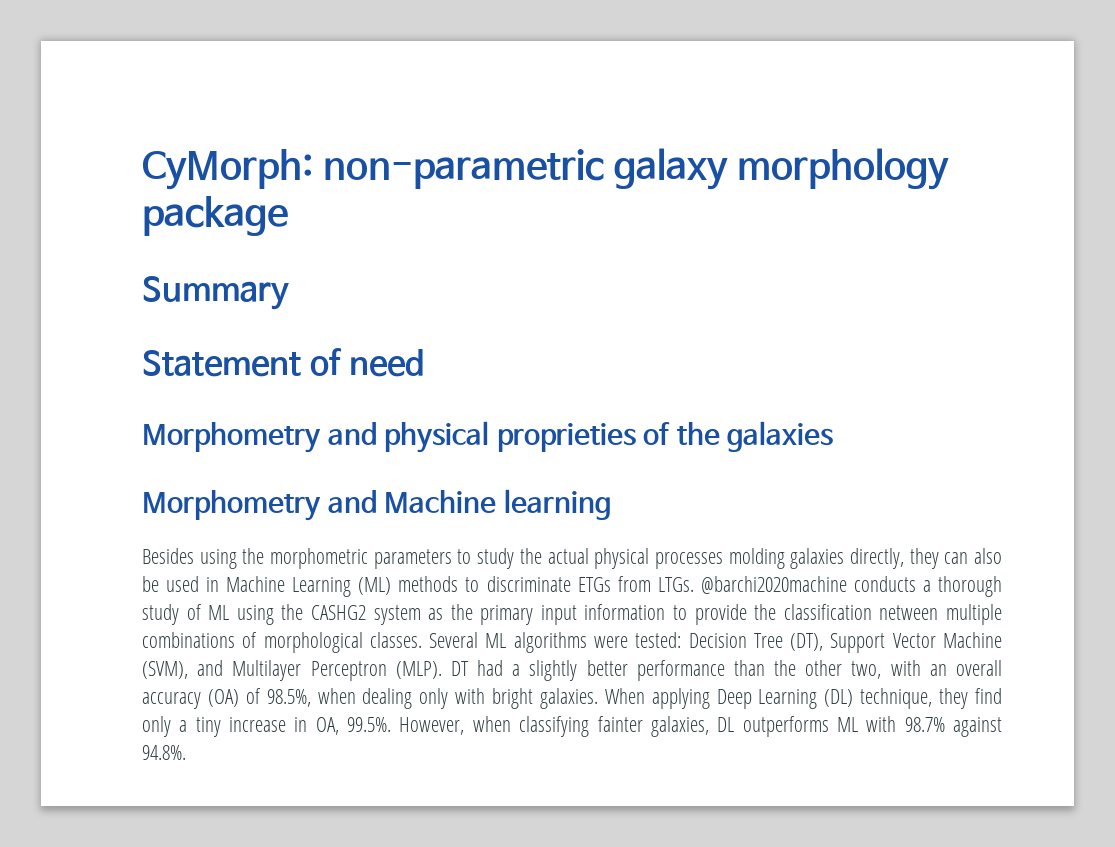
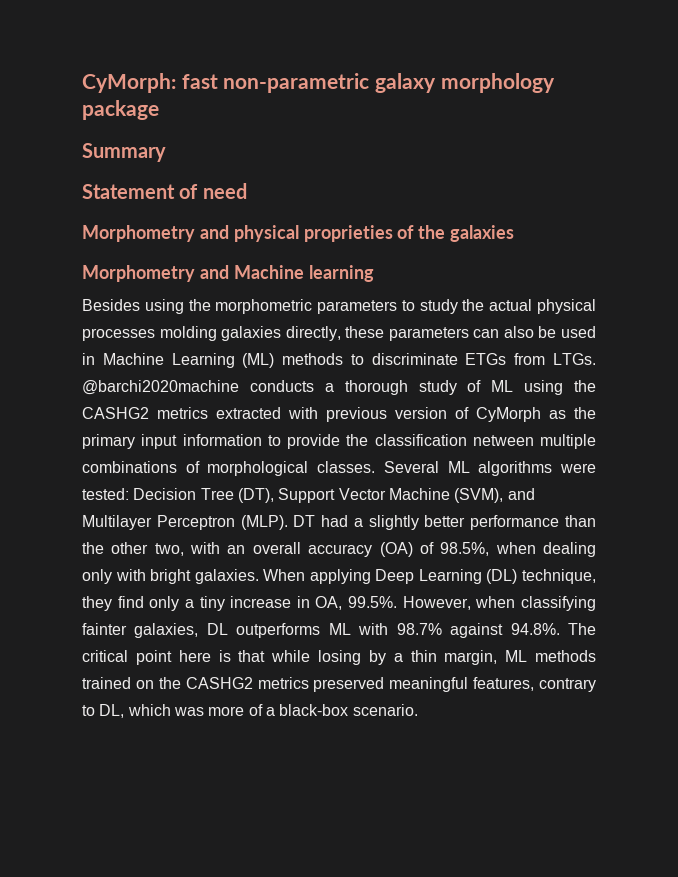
- CyMorph: non-parametric galaxy morphology package
+ CyMorph: fast non-parametric galaxy morphology package
- Besides using the morphometric parameters to study the actual physical processes molding galaxies directly, they can also be used in Machine Learning (ML) methods to discriminate ETGs from LTGs.
+ Besides using the morphometric parameters to study the actual physical processes molding galaxies directly, these parameters can also be used in Machine Learning (ML) methods to discriminate ETGs from LTGs.
- @barchi2020machine conducts a thorough study of ML using the CASHG2 system as the primary input information to provide the classification netween multiple combinations of morphological classes.
+ @barchi2020machine conducts a thorough study of ML using the CASHG2 metrics extracted with previous version of CyMorph as the primary input information to provide the classification netween multiple combinations of morphological classes.
- When applying Deep Learning (DL) technique, they find only a tiny increase in OA, 99.5%. However, when classifying fainter galaxies, DL outperforms ML with 98.7% against 94.8%.
+ When applying Deep Learning (DL) technique, they find only a tiny increase in OA, 99.5%. However, when classifying fainter galaxies, DL outperforms ML with 98.7% against 94.8%. The critical point here is that while losing by a thin margin, ML methods trained on the CASHG2 metrics preserved meaningful features, contrary to DL, which was more of a black-box scenario.

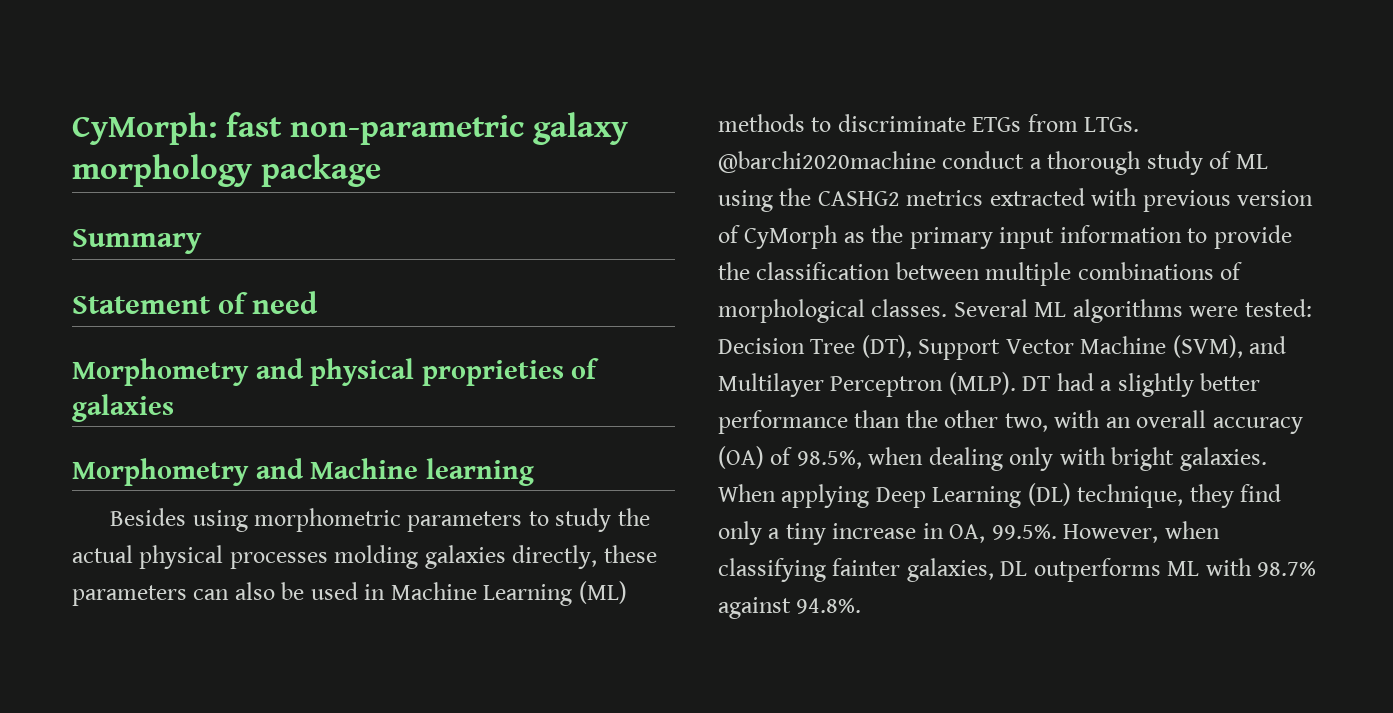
- Morphometry and physical proprieties of the galaxies
+ Morphometry and physical proprieties of galaxies
- Besides using the morphometric parameters to study the actual physical processes molding galaxies directly, these parameters can also be used in Machine Learning (ML) methods to discriminate ETGs from LTGs.
+ Besides using morphometric parameters to study the actual physical processes molding galaxies directly, these parameters can also be used in Machine Learning (ML) methods to discriminate ETGs from LTGs.
- @barchi2020machine conducts a thorough study of ML using the CASHG2 metrics extracted with previous version of CyMorph as the primary input information to provide the classification netween multiple combinations of morphological classes.
+ @barchi2020machine conduct a thorough study of ML using the CASHG2 metrics extracted with previous version of CyMorph as the primary input information to provide the classification between multiple combinations of morphological classes.
- When applying Deep Learning (DL) technique, they find only a tiny increase in OA, 99.5%. However, when classifying fainter galaxies, DL outperforms ML with 98.7% against 94.8%. The critical point here is that while losing by a thin margin, ML methods trained on the CASHG2 metrics preserved meaningful features, contrary to DL, which was more of a black-box scenario.
+ When applying Deep Learning (DL) technique, they find only a tiny increase in OA, 99.5%. However, when classifying fainter galaxies, DL outperforms ML with 98.7% against 94.8%.

